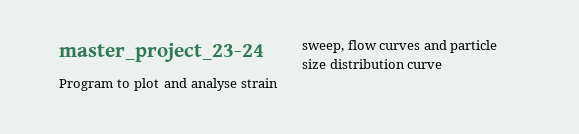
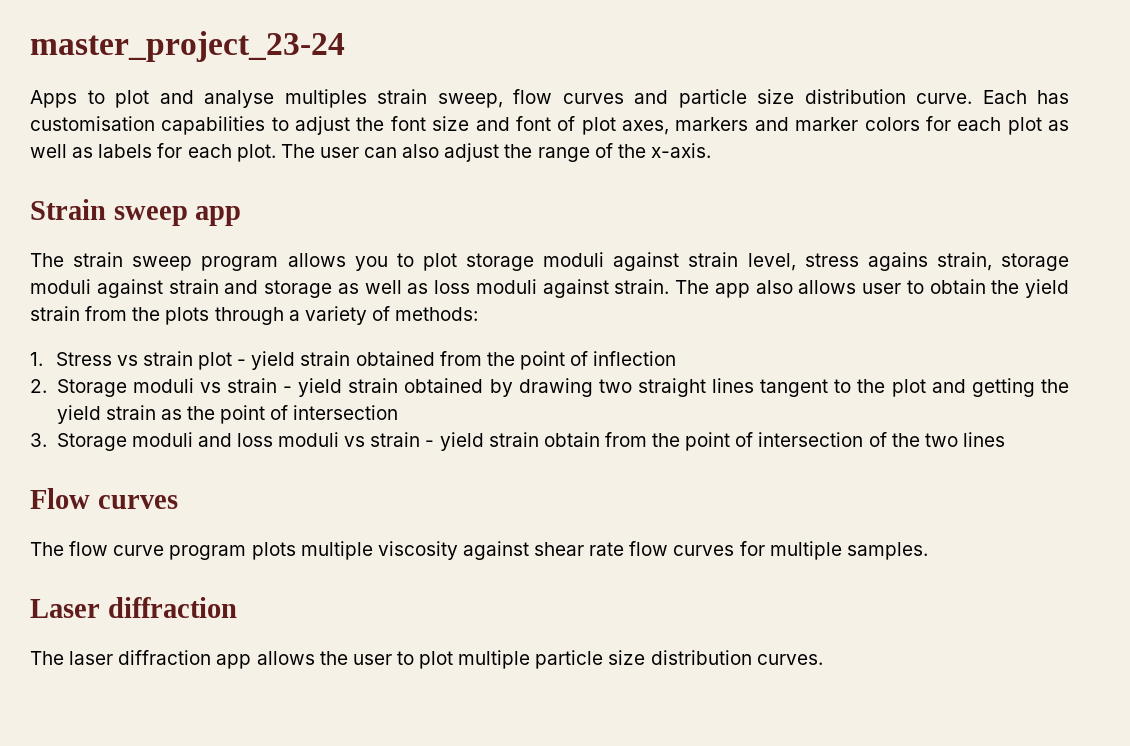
- Program to plot and analyse strain sweep, flow curves and particle size distribution curve
+ Apps to plot and analyse multiples strain sweep, flow curves and particle size distribution curve. Each has customisation capabilities to adjust the font size and font of plot axes, markers and marker colors for each plot as well as labels for each plot. The user can also adjust the range of the x-axis.
+ Strain sweep app
+ The strain sweep program allows you to plot storage moduli against strain level, stress agains strain, storage moduli against strain and storage as well as loss moduli against strain. The app also allows user to obtain the yield strain from the plots through a variety of methods:
+ 1. Stress vs strain plot - yield strain obtained from the point of inflection
+ 2. Storage moduli vs strain - yield strain obtained by drawing two straight lines tangent to the plot and getting the yield strain as the point of intersection
+ 3. Storage moduli and loss moduli vs strain - yield strain obtain from the point of intersection of the two lines
+ Flow curves
+ The flow curve program plots multiple viscosity against shear rate flow curves for multiple samples.
+ Laser diffraction
+ The laser diffraction app allows the user to plot multiple particle size distribution curves.

